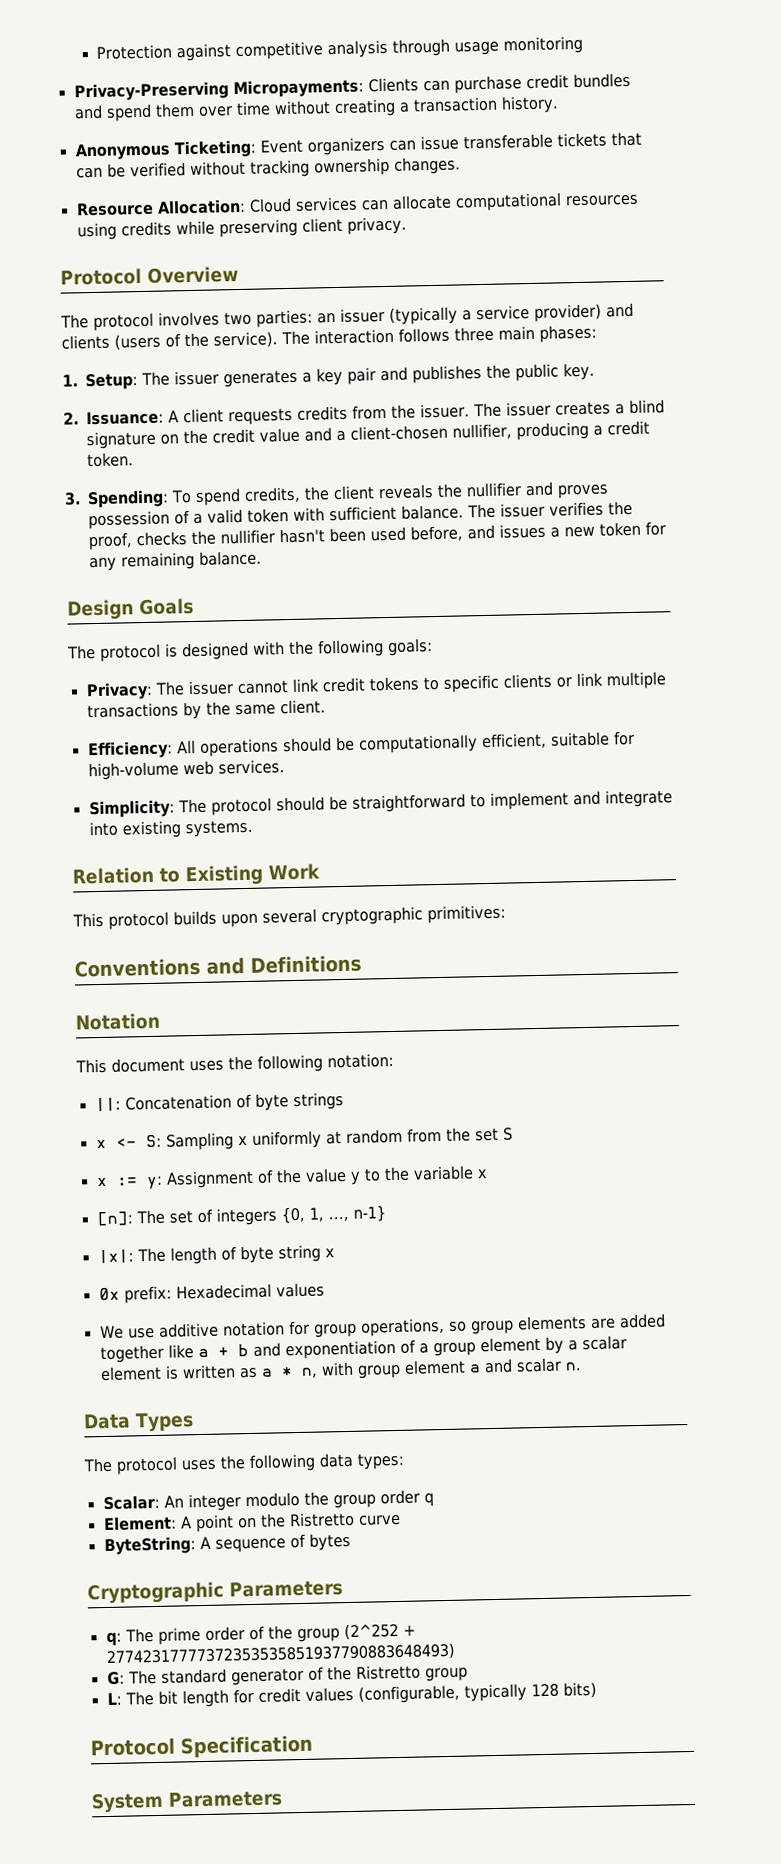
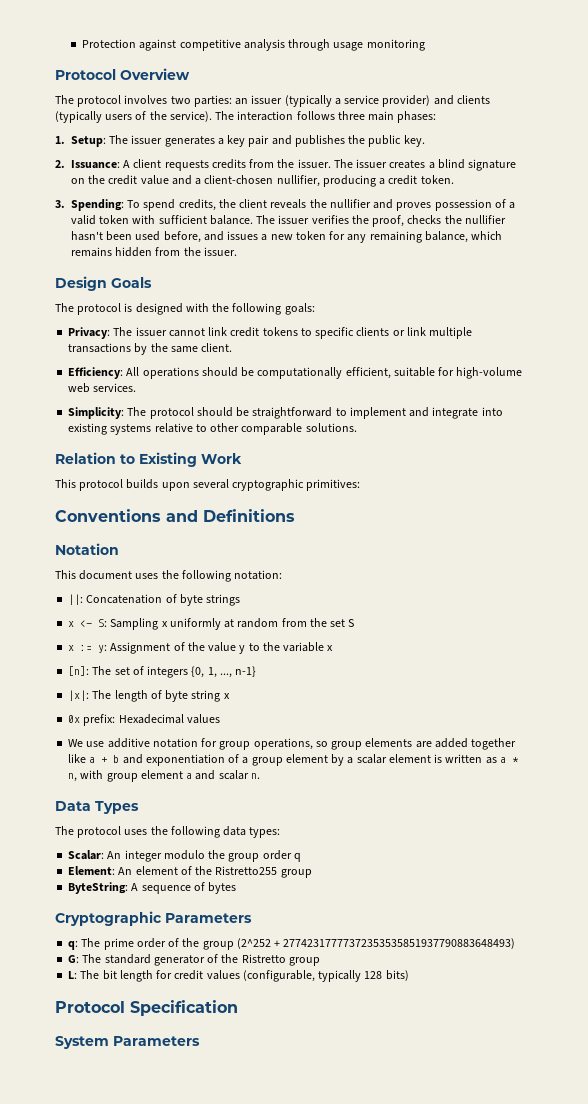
- Privacy-Preserving Micropayments: Clients can purchase credit bundles and spend them over time without creating a transaction history.
- Anonymous Ticketing: Event organizers can issue transferable tickets that can be verified without tracking ownership changes.
- Resource Allocation: Cloud services can allocate computational resources using credits while preserving client privacy.
- The protocol involves two parties: an issuer (typically a service provider) and clients (users of the service).
+ The protocol involves two parties: an issuer (typically a service provider) and clients (typically users of the service).
- The issuer verifies the proof, checks the nullifier hasn't been used before, and issues a new token for any remaining balance.
+ The issuer verifies the proof, checks the nullifier hasn't been used before, and issues a new token for any remaining balance, which remains hidden from the issuer.
- Simplicity: The protocol should be straightforward to implement and integrate into existing systems.
+ Simplicity: The protocol should be straightforward to implement and integrate into existing systems relative to other comparable solutions.
- Element: A point on the Ristretto curve
+ Element: An element of the Ristretto255 group

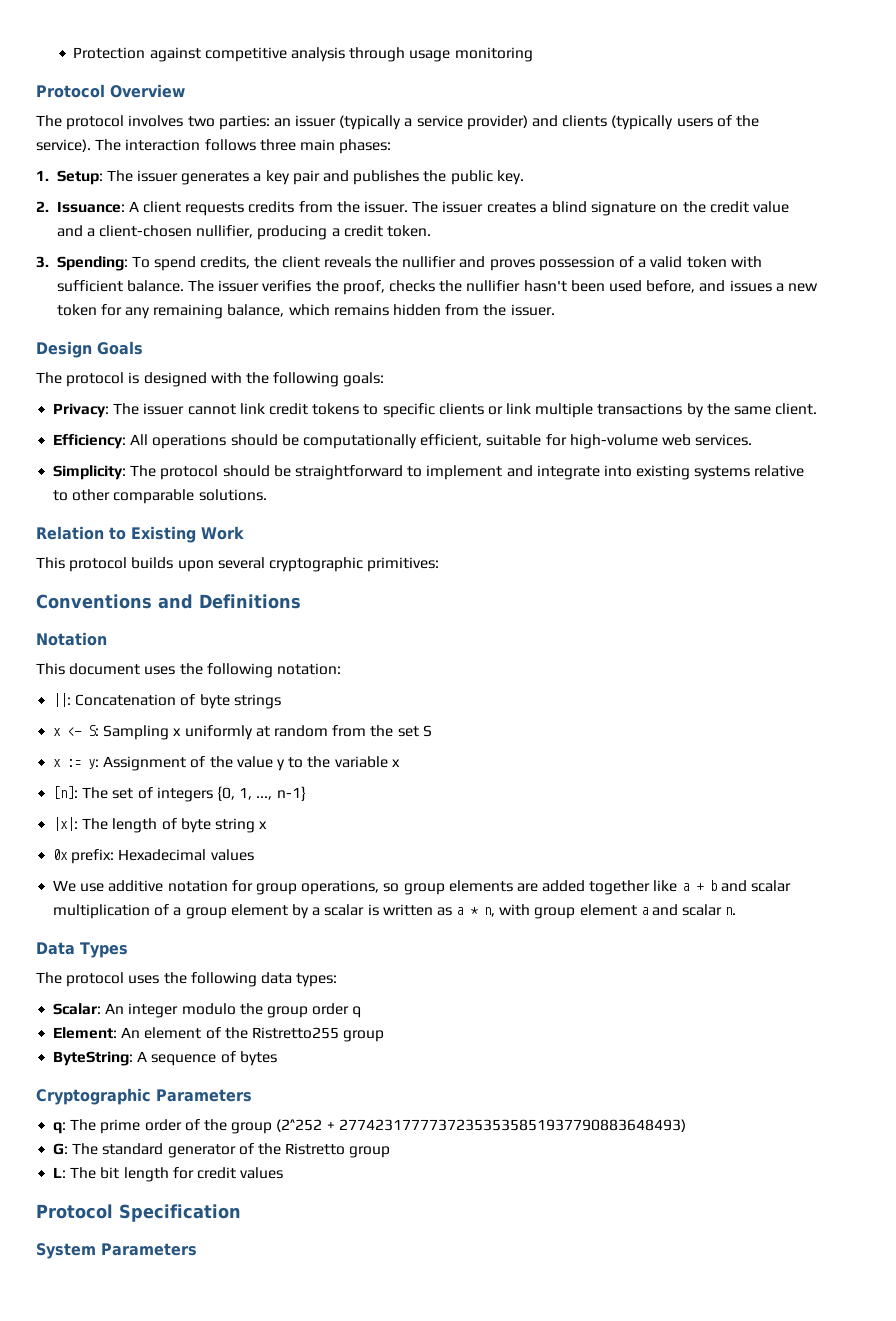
- We use additive notation for group operations, so group elements are added together like a + b and exponentiation of a group element by a scalar element is written as a * n, with group element a and scalar n.
+ We use additive notation for group operations, so group elements are added together like a + b and scalar multiplication of a group element by a scalar is written as a * n, with group element a and scalar n.
- L: The bit length for credit values (configurable, typically 128 bits)
+ L: The bit length for credit values

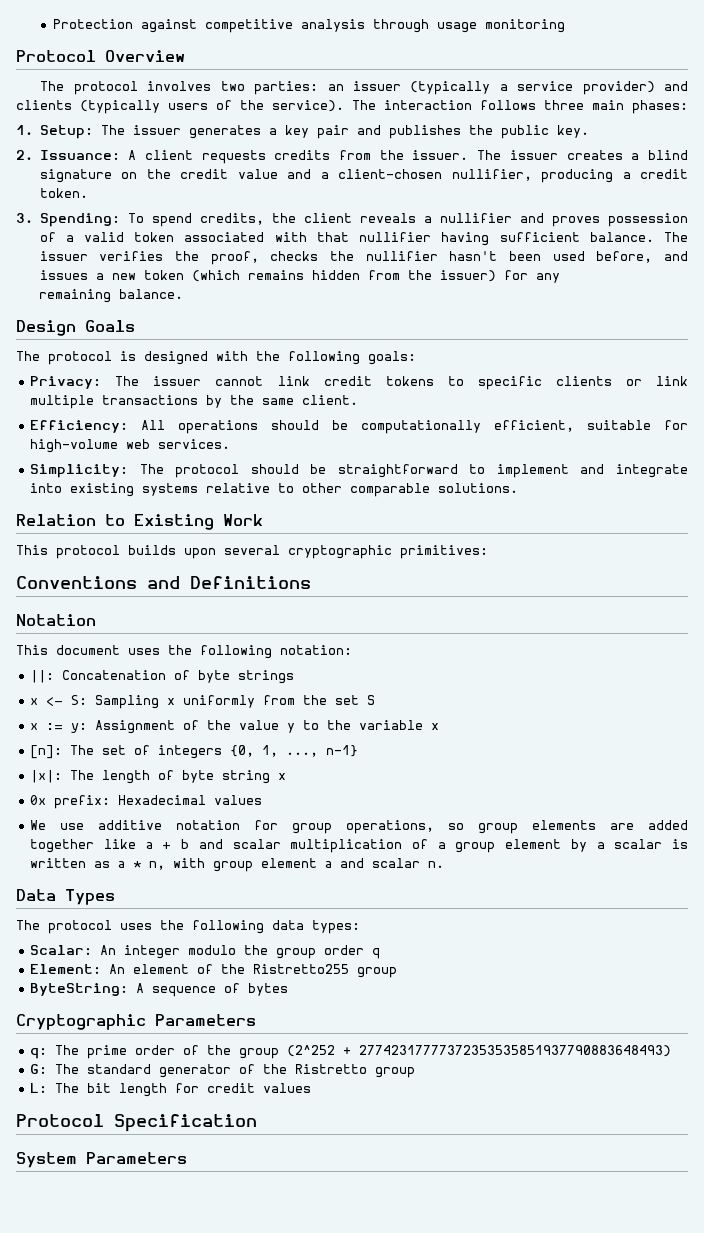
- 3. Spending: To spend credits, the client reveals the nullifier and proves possession of a valid token with sufficient balance.
+ 3. Spending: To spend credits, the client reveals a nullifier and proves possession of a valid token associated with that nullifier having sufficient balance.
- The issuer verifies the proof, checks the nullifier hasn't been used before, and issues a new token for any remaining balance, which remains hidden from the issuer.
+ The issuer verifies the proof, checks the nullifier hasn't been used before, and issues a new token (which remains hidden from the issuer) for any
+ remaining balance.
- x <- S: Sampling x uniformly at random from the set S
+ x <- S: Sampling x uniformly from the set S

